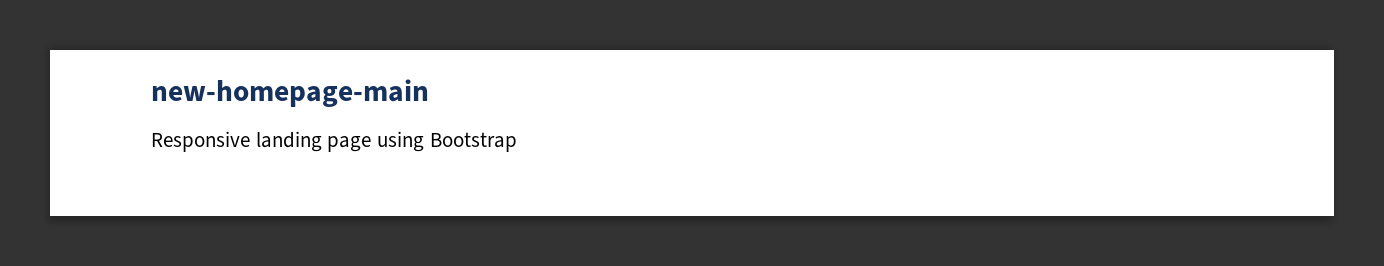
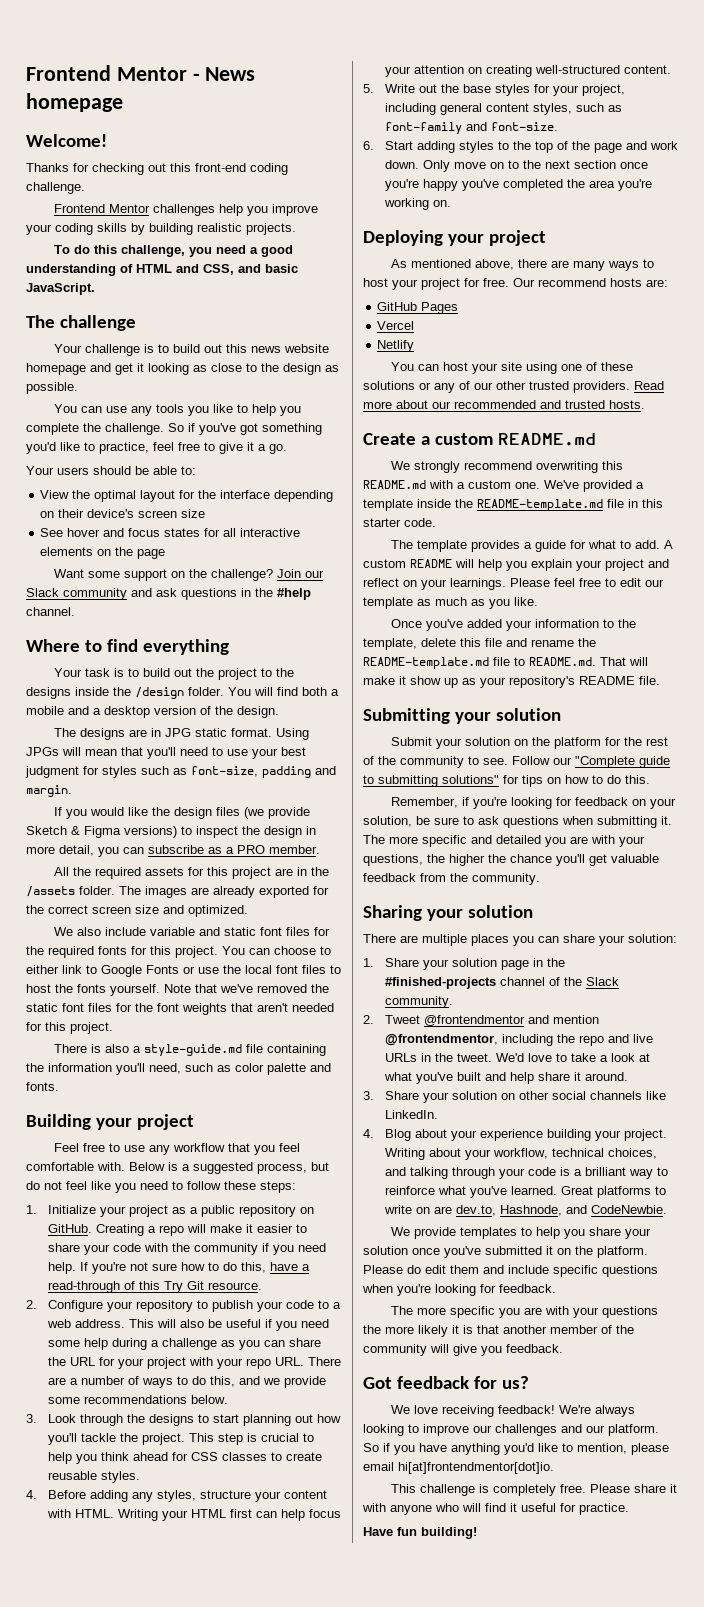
- new-homepage-main
- Responsive landing page using Bootstrap
+ Frontend Mentor - News homepage
+ Welcome!
+ Thanks for checking out this front-end coding challenge.
+ Frontend Mentor challenges help you improve your coding skills by building realistic projects.
+ To do this challenge, you need a good understanding of HTML and CSS, and basic JavaScript.
+ The challenge
+ Your challenge is to build out this news website homepage and get it looking as close to the design as possible.
+ You can use any tools you like to help you complete the challenge. So if you've got something you'd like to practice, feel free to give it a go.
+ Your users should be able to:
+ View the optimal layout for the interface depending on their device's screen size
+ See hover and focus states for all interactive elements on the page
+ Want some support on the challenge? Join our Slack community and ask questions in the #help channel.
+ Where to find everything
+ Your task is to build out the project to the designs inside the /design folder. You will find both a mobile and a desktop version of the design.
+ The designs are in JPG static format. Using JPGs will mean that you'll need to use your best judgment for styles such as font-size, padding and margin.
+ If you would like the design files (we provide Sketch & Figma versions) to inspect the design in more detail, you can subscribe as a PRO member.
+ All the required assets for this project are in the /assets folder. The images are already exported for the correct screen size and optimized.
+ We also include variable and static font files for the required fonts for this project. You can choose to either link to Google Fonts or use the local font files to host the fonts yourself. Note that we've removed the static font files for the font weights that aren't needed for this project.
+ There is also a style-guide.md file containing the information you'll need, such as color palette and fonts.
+ Building your project
+ Feel free to use any workflow that you feel comfortable with. Below is a suggested process, but do not feel like you need to follow these steps:
+ 1. Initialize your project as a public repository on GitHub. Creating a repo will make it easier to share your code with the community if you need help. If you're not sure how to do this, have a read-through of this Try Git resource.
+ 2. Configure your repository to publish your code to a web address. This will also be useful if you need some help during a challenge as you can share the URL for your project with your repo URL. There are a number of ways to do this, and we provide some recommendations below.
+ 3. Look through the designs to start planning out how you'll tackle the project. This step is crucial to help you think ahead for CSS classes to create reusable styles.
+ 4. Before adding any styles, structure your content with HTML. Writing your HTML first can help focus your attention on creating well-structured content.
+ 5. Write out the base styles for your project, including general content styles, such as font-family and font-size.
+ 6. Start adding styles to the top of the page and work down. Only move on to the next section once you're happy you've completed the area you're working on.
+ Deploying your project
+ As mentioned above, there are many ways to host your project for free. Our recommend hosts are:
+ GitHub Pages
+ Vercel
+ Netlify
+ You can host your site using one of these solutions or any of our other trusted providers. Read more about our recommended and trusted hosts.
+ Create a custom README.md
+ We strongly recommend overwriting this README.md with a custom one. We've provided a template inside the README-template.md file in this starter code.
+ The template provides a guide for what to add. A custom README will help you explain your project and reflect on your learnings. Please feel free to edit our template as much as you like.
+ Once you've added your information to the template, delete this file and rename the README-template.md file to README.md. That will make it show up as your repository's README file.
+ Submitting your solution
+ Submit your solution on the platform for the rest of the community to see. Follow our "Complete guide to submitting solutions" for tips on how to do this.
+ Remember, if you're looking for feedback on your solution, be sure to ask questions when submitting it. The more specific and detailed you are with your questions, the higher the chance you'll get valuable feedback from the community.
+ Sharing your solution
+ There are multiple places you can share your solution:
+ 1. Share your solution page in the #finished-projects channel of the Slack community.
+ 2. Tweet @frontendmentor and mention @frontendmentor, including the repo and live URLs in the tweet. We'd love to take a look at what you've built and help share it around.
+ 3. Share your solution on other social channels like LinkedIn.
+ 4. Blog about your experience building your project. Writing about your workflow, technical choices, and talking through your code is a brilliant way to reinforce what you've learned. Great platforms to write on are dev.to, Hashnode, and CodeNewbie.
+ We provide templates to help you share your solution once you've submitted it on the platform. Please do edit them and include specific questions when you're looking for feedback.
+ The more specific you are with your questions the more likely it is that another member of the community will give you feedback.
+ Got feedback for us?
+ We love receiving feedback! We're always looking to improve our challenges and our platform. So if you have anything you'd like to mention, please email hi[at]frontendmentor[dot]io.
+ This challenge is completely free. Please share it with anyone who will find it useful for practice.
+ Have fun building!

